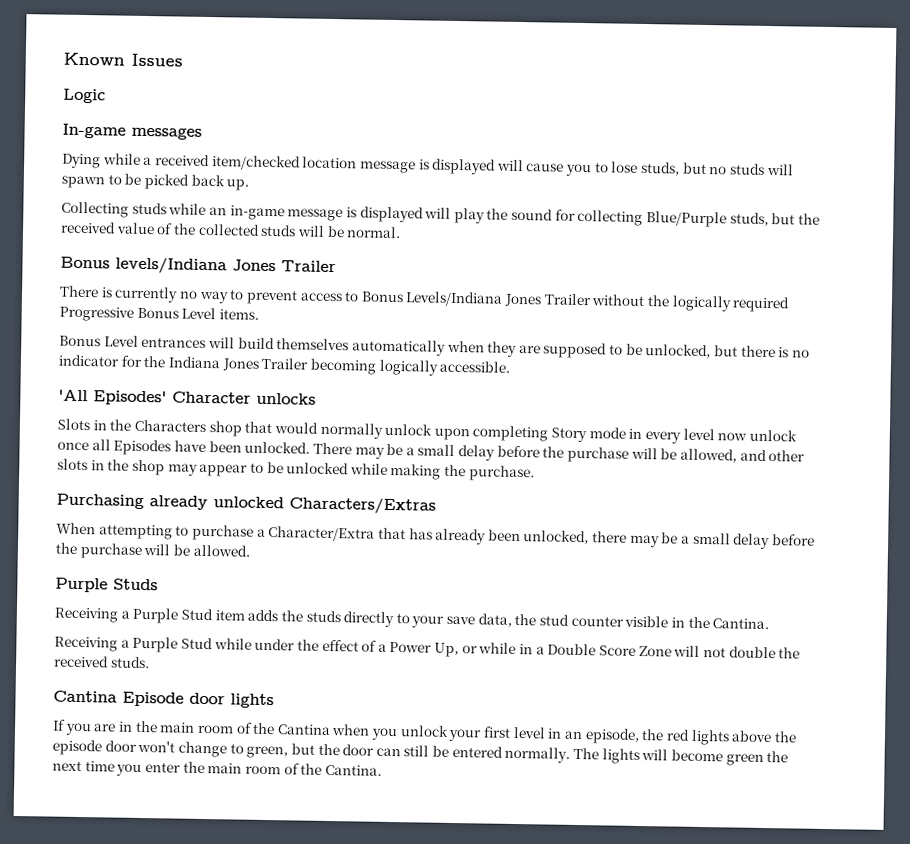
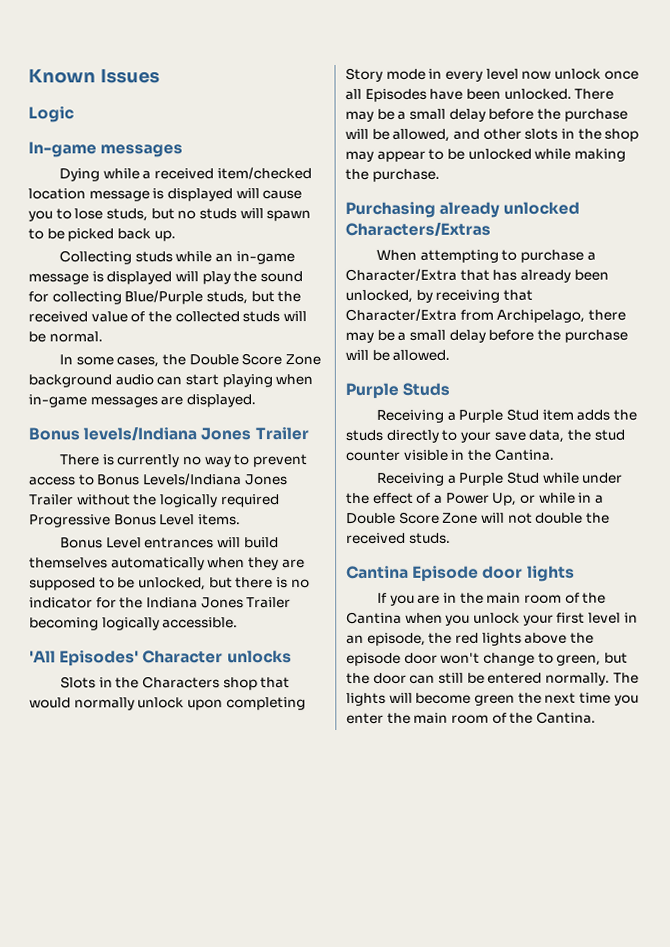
+ In some cases, the Double Score Zone background audio can start playing when in-game messages are displayed.
- When attempting to purchase a Character/Extra that has already been unlocked, there may be a small delay before the purchase will be allowed.
+ When attempting to purchase a Character/Extra that has already been unlocked, by receiving that Character/Extra from Archipelago, there may be a small delay before the purchase will be allowed.

